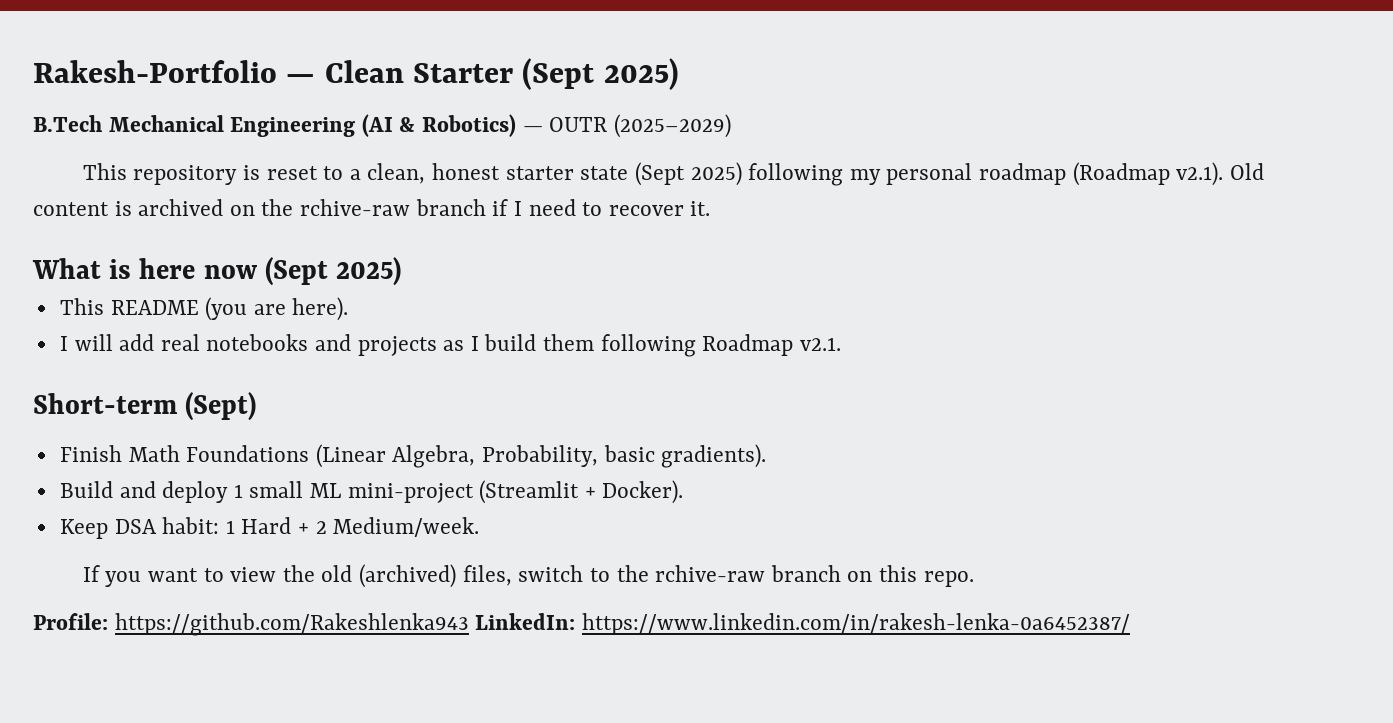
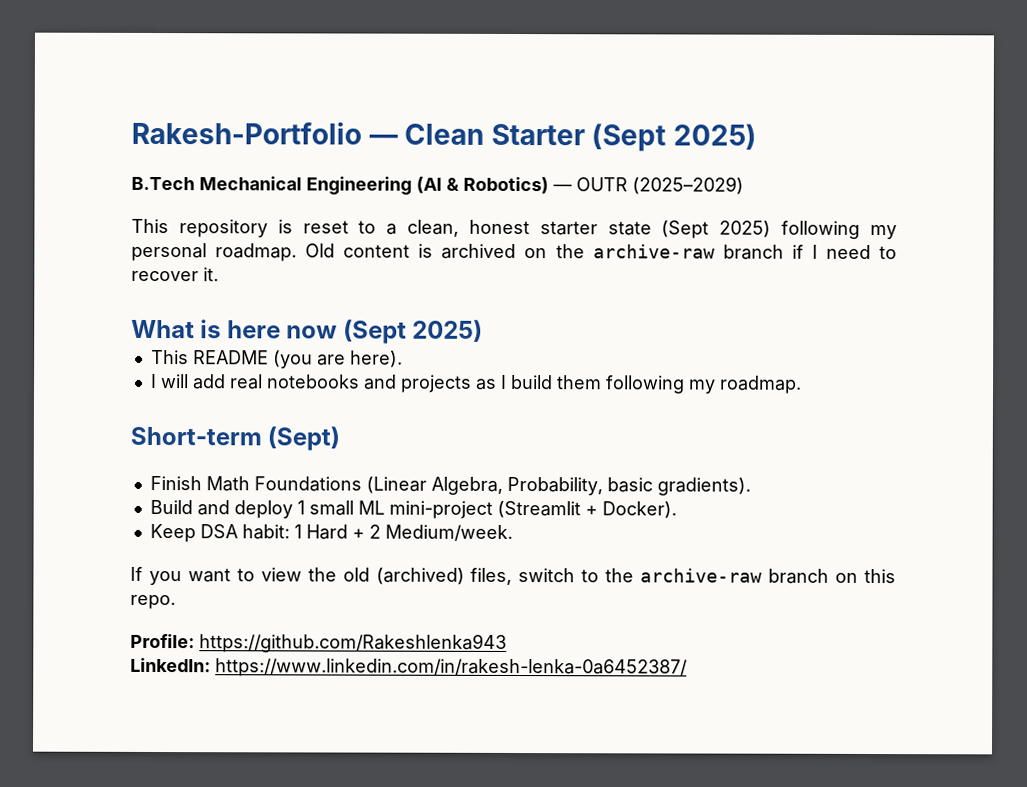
- This repository is reset to a clean, honest starter state (Sept 2025) following my personal roadmap (Roadmap v2.1). Old content is archived on the rchive-raw branch if I need to recover it.
+ This repository is reset to a clean, honest starter state (Sept 2025) following my personal roadmap. Old content is archived on the archive-raw branch if I need to recover it.
- I will add real notebooks and projects as I build them following Roadmap v2.1.
+ I will add real notebooks and projects as I build them following my roadmap.
- If you want to view the old (archived) files, switch to the rchive-raw branch on this repo.
+ If you want to view the old (archived) files, switch to the archive-raw branch on this repo.
- Profile: https://github.com/Rakeshlenka943 LinkedIn: https://www.linkedin.com/in/rakesh-lenka-0a6452387/
+ Profile: https://github.com/Rakeshlenka943
+ LinkedIn: https://www.linkedin.com/in/rakesh-lenka-0a6452387/

